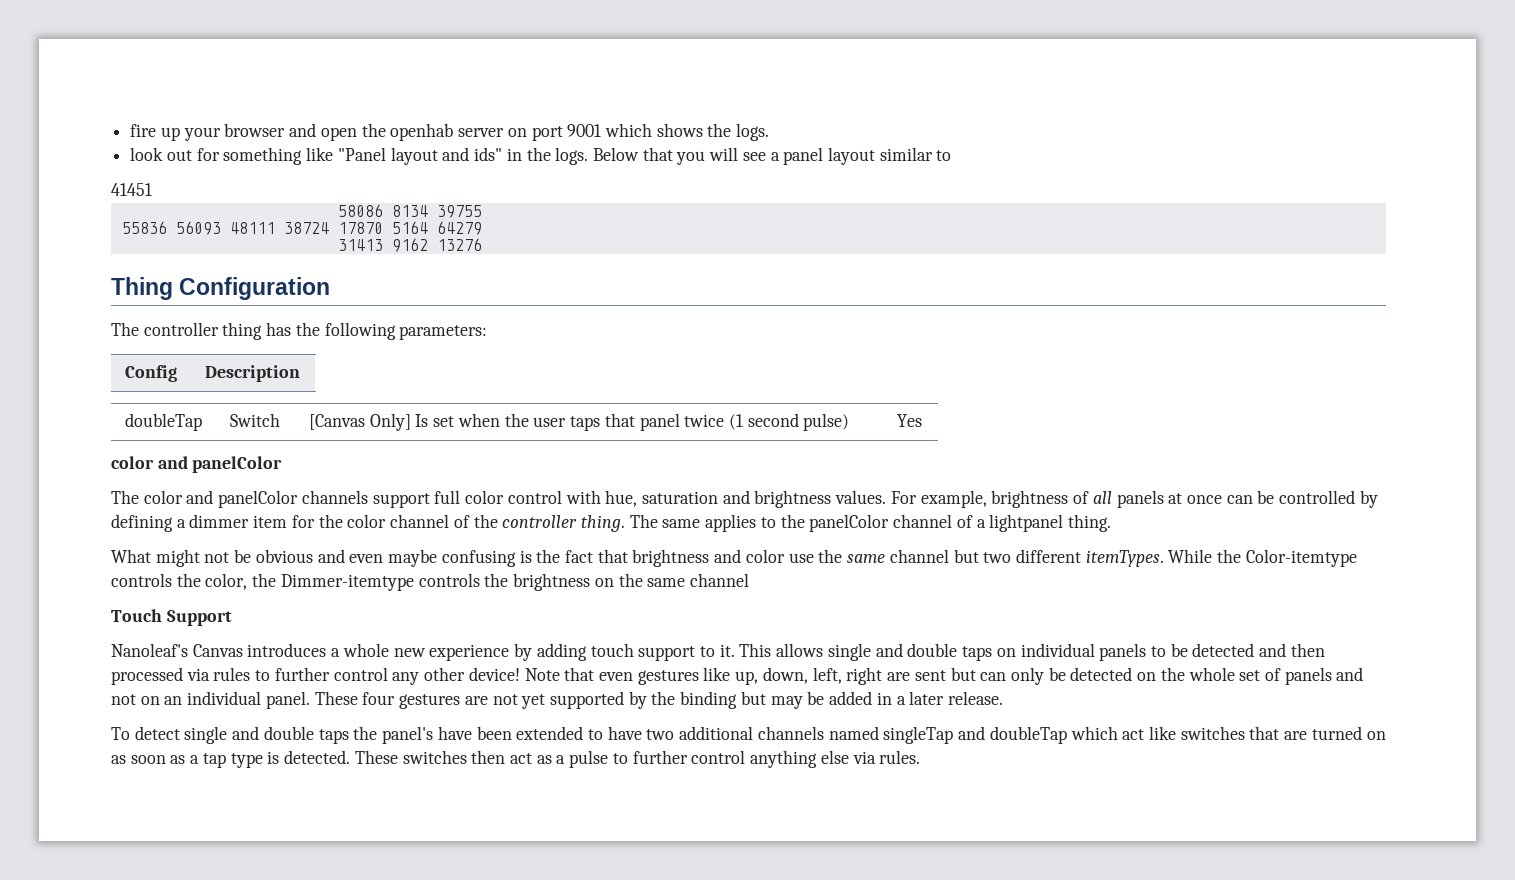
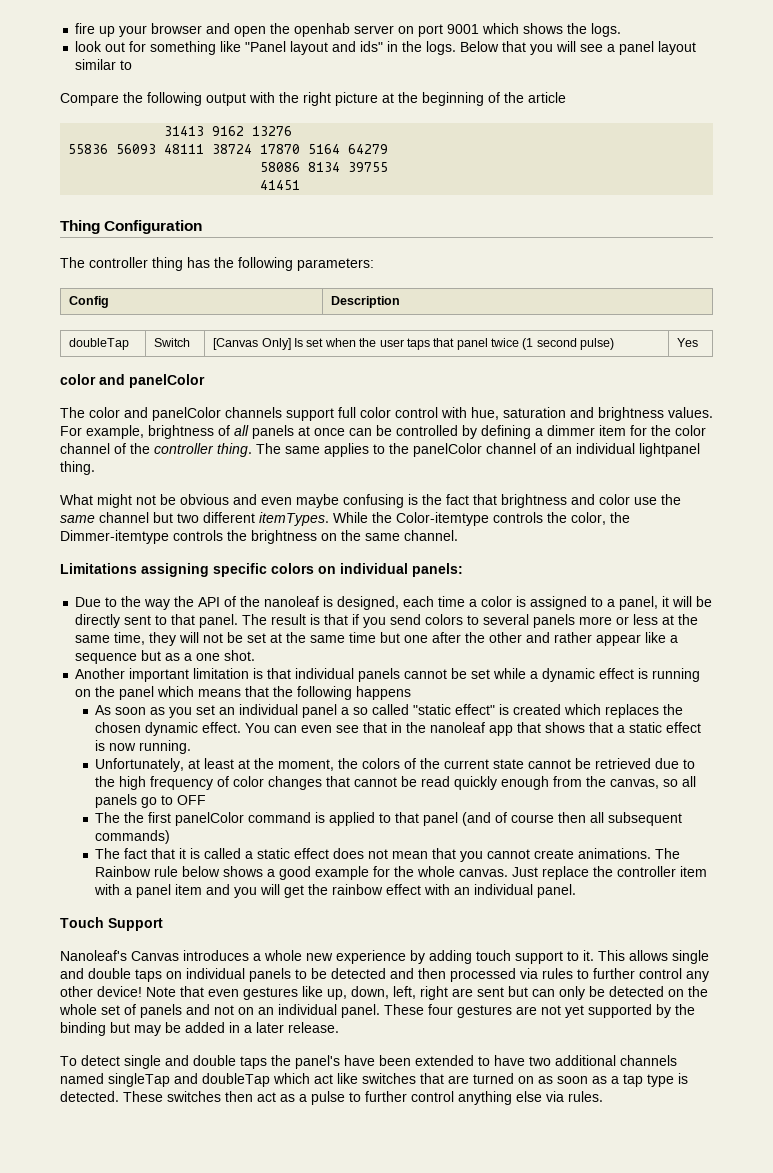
- 41451
- 58086 8134 39755
+ Compare the following output with the right picture at the beginning of the article
+ 31413 9162 13276
- 31413 9162 13276
+ 58086 8134 39755
+ 41451
- The same applies to the panelColor channel of a lightpanel thing.
+ The same applies to the panelColor channel of an individual lightpanel thing.
- While the Color-itemtype controls the color, the Dimmer-itemtype controls the brightness on the same channel
+ While the Color-itemtype controls the color, the Dimmer-itemtype controls the brightness on the same channel.
+ Limitations assigning specific colors on individual panels:
+ Due to the way the API of the nanoleaf is designed, each time a color is assigned to a panel, it will be directly sent to that panel. The result is that if you send colors to several panels more or less at the same time, they will not be set at the same time but one after the other and rather appear like a sequence but as a one shot.
+ Another important limitation is that individual panels cannot be set while a dynamic effect is running on the panel which means that the following happens
+ As soon as you set an individual panel a so called "static effect" is created which replaces the chosen dynamic effect. You can even see that in the nanoleaf app that shows that a static effect is now running.
+ Unfortunately, at least at the moment, the colors of the current state cannot be retrieved due to the high frequency of color changes that cannot be read quickly enough from the canvas, so all panels go to OFF
+ The the first panelColor command is applied to that panel (and of course then all subsequent commands)
+ The fact that it is called a static effect does not mean that you cannot create animations. The Rainbow rule below shows a good example for the whole canvas. Just replace the controller item with a panel item and you will get the rainbow effect with an individual panel.

